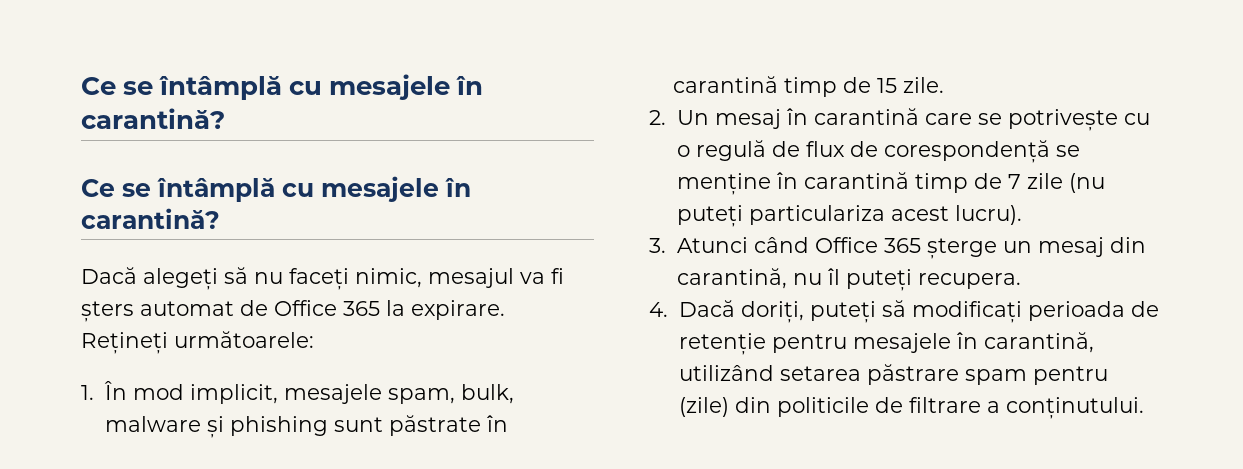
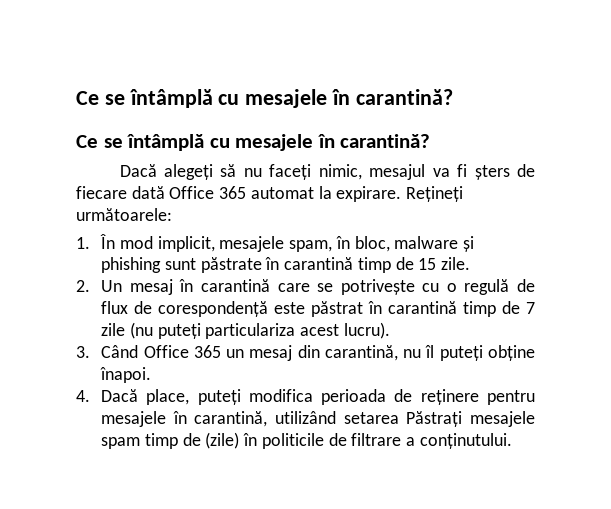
- Dacă alegeți să nu faceți nimic, mesajul va fi șters automat de Office 365 la expirare.
+ Dacă alegeți să nu faceți nimic, mesajul va fi șters de fiecare dată Office 365 automat la expirare.
- 1. În mod implicit, mesajele spam, bulk, malware și phishing sunt păstrate în carantină timp de 15 zile.
+ 1. În mod implicit, mesajele spam, în bloc, malware și phishing sunt păstrate în carantină timp de 15 zile.
- 2. Un mesaj în carantină care se potrivește cu o regulă de flux de corespondență se menține în carantină timp de 7 zile (nu puteți particulariza acest lucru).
+ 2. Un mesaj în carantină care se potrivește cu o regulă de flux de corespondență este păstrat în carantină timp de 7 zile (nu puteți particulariza acest lucru).
- 3. Atunci când Office 365 șterge un mesaj din carantină, nu îl puteți recupera.
+ 3. Când Office 365 un mesaj din carantină, nu îl puteți obține înapoi.
- 4. Dacă doriți, puteți să modificați perioada de retenție pentru mesajele în carantină, utilizând setarea păstrare spam pentru (zile) din politicile de filtrare a conținutului.
+ 4. Dacă place, puteți modifica perioada de reținere pentru mesajele în carantină, utilizând setarea Păstrați mesajele spam timp de (zile) în politicile de filtrare a conținutului.

